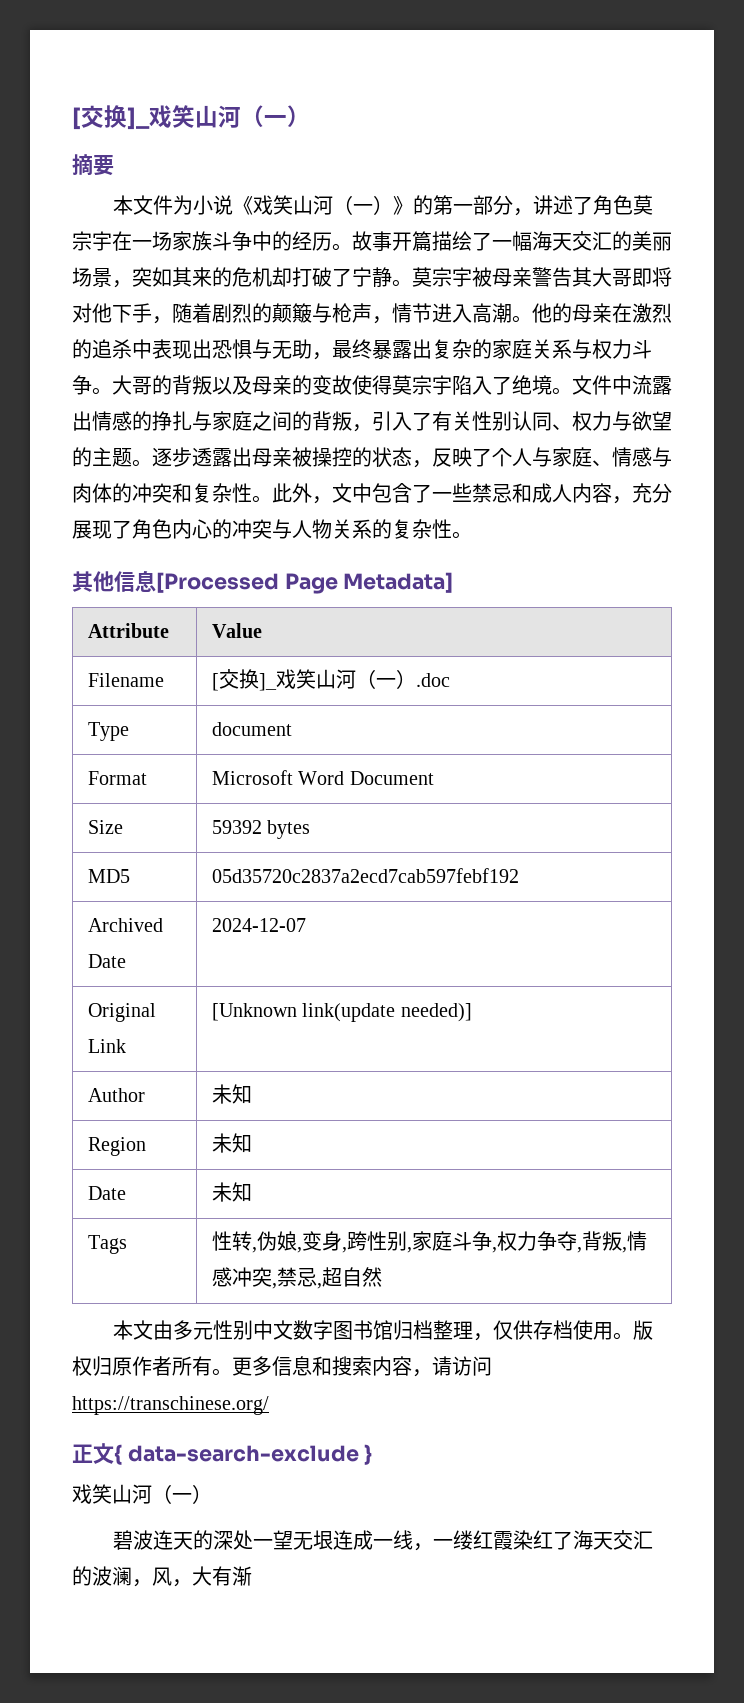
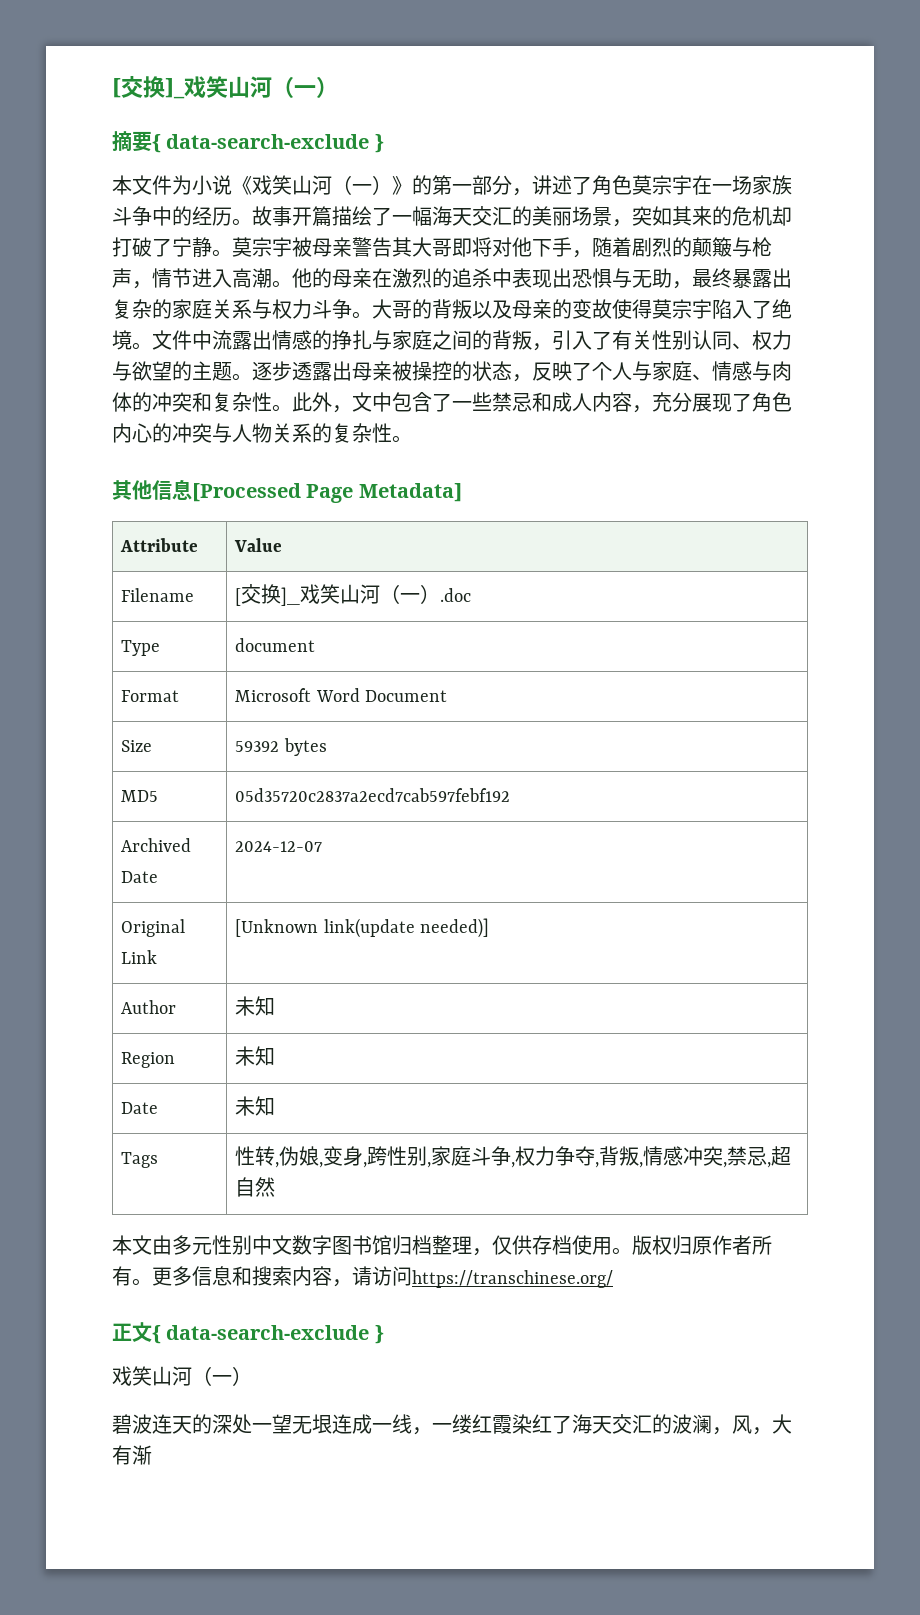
- 摘要
+ 摘要{ data-search-exclude }

